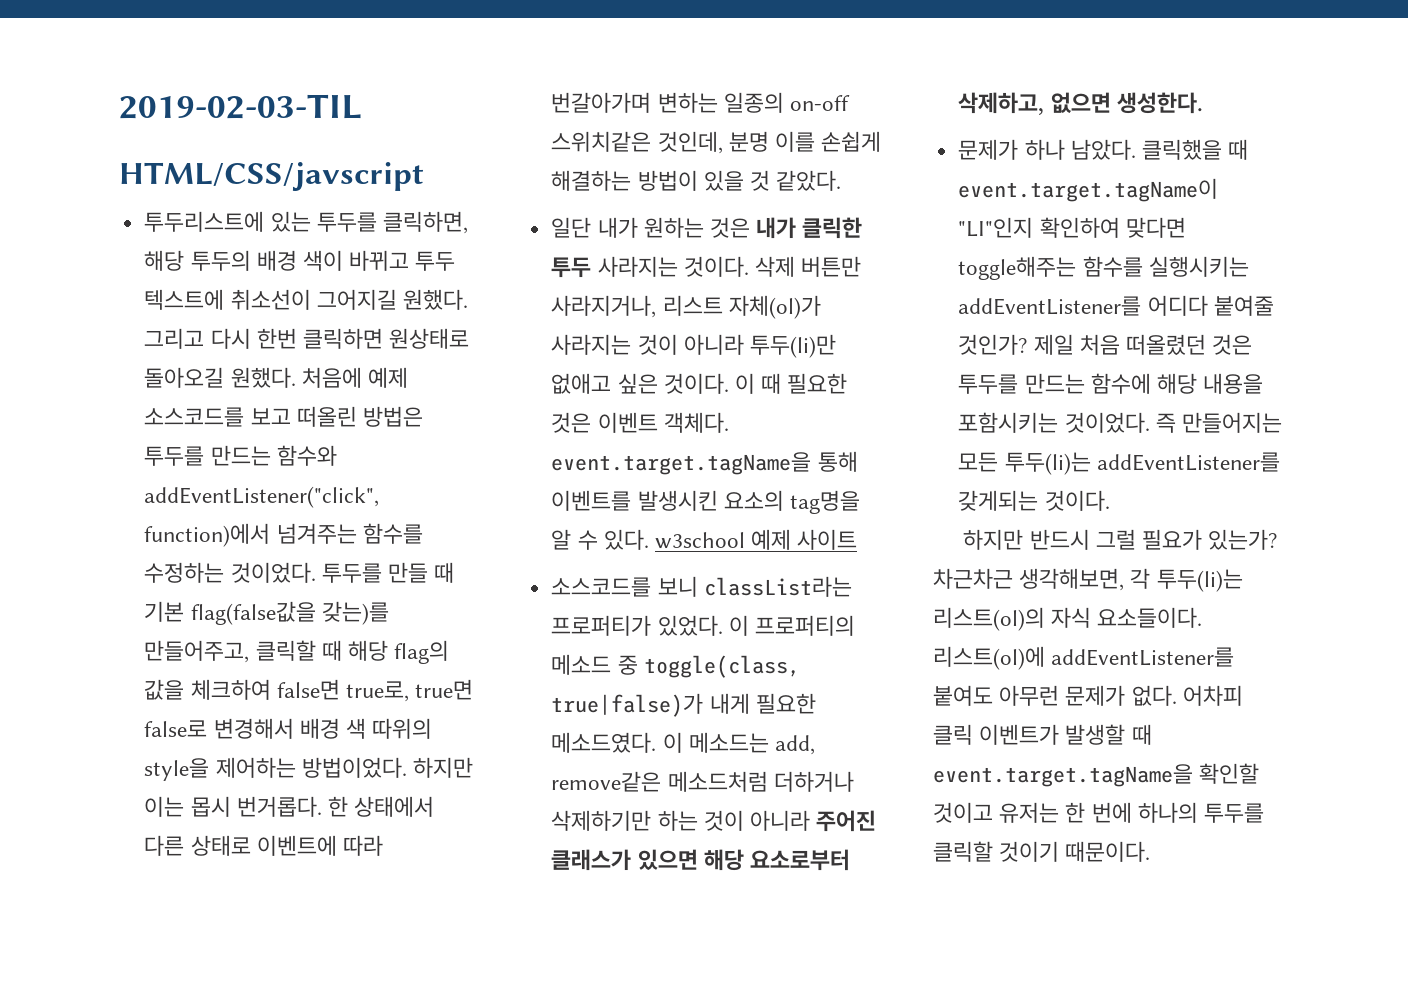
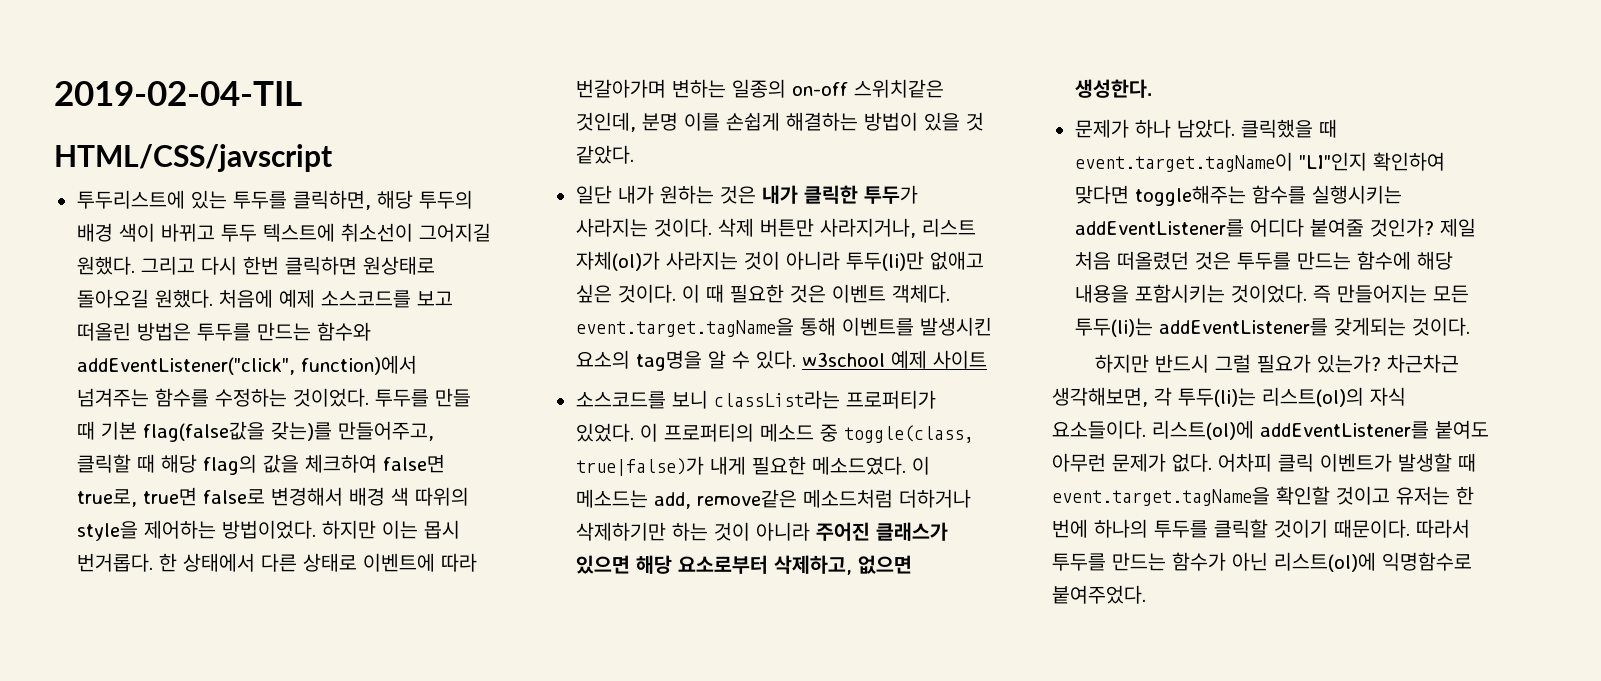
- 2019-02-03-TIL
+ 2019-02-04-TIL
- 일단 내가 원하는 것은 내가 클릭한 투두 사라지는 것이다.
+ 일단 내가 원하는 것은 내가 클릭한 투두가 사라지는 것이다.
+ 따라서 투두를 만드는 함수가 아닌 리스트(ol)에 익명함수로 붙여주었다.

